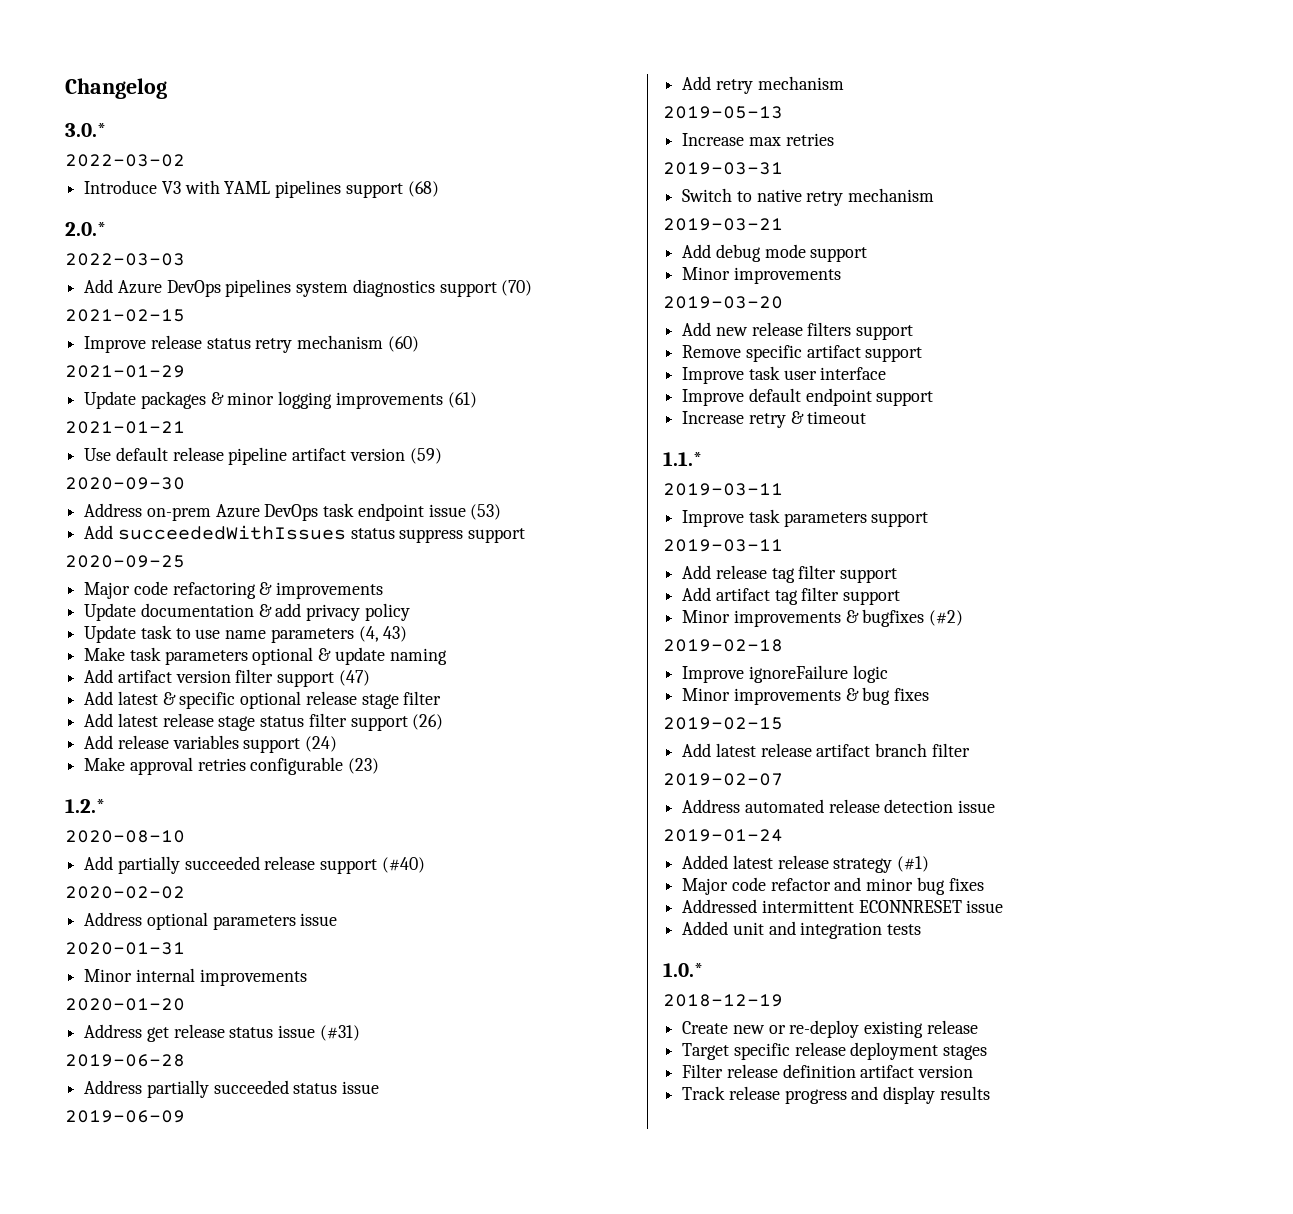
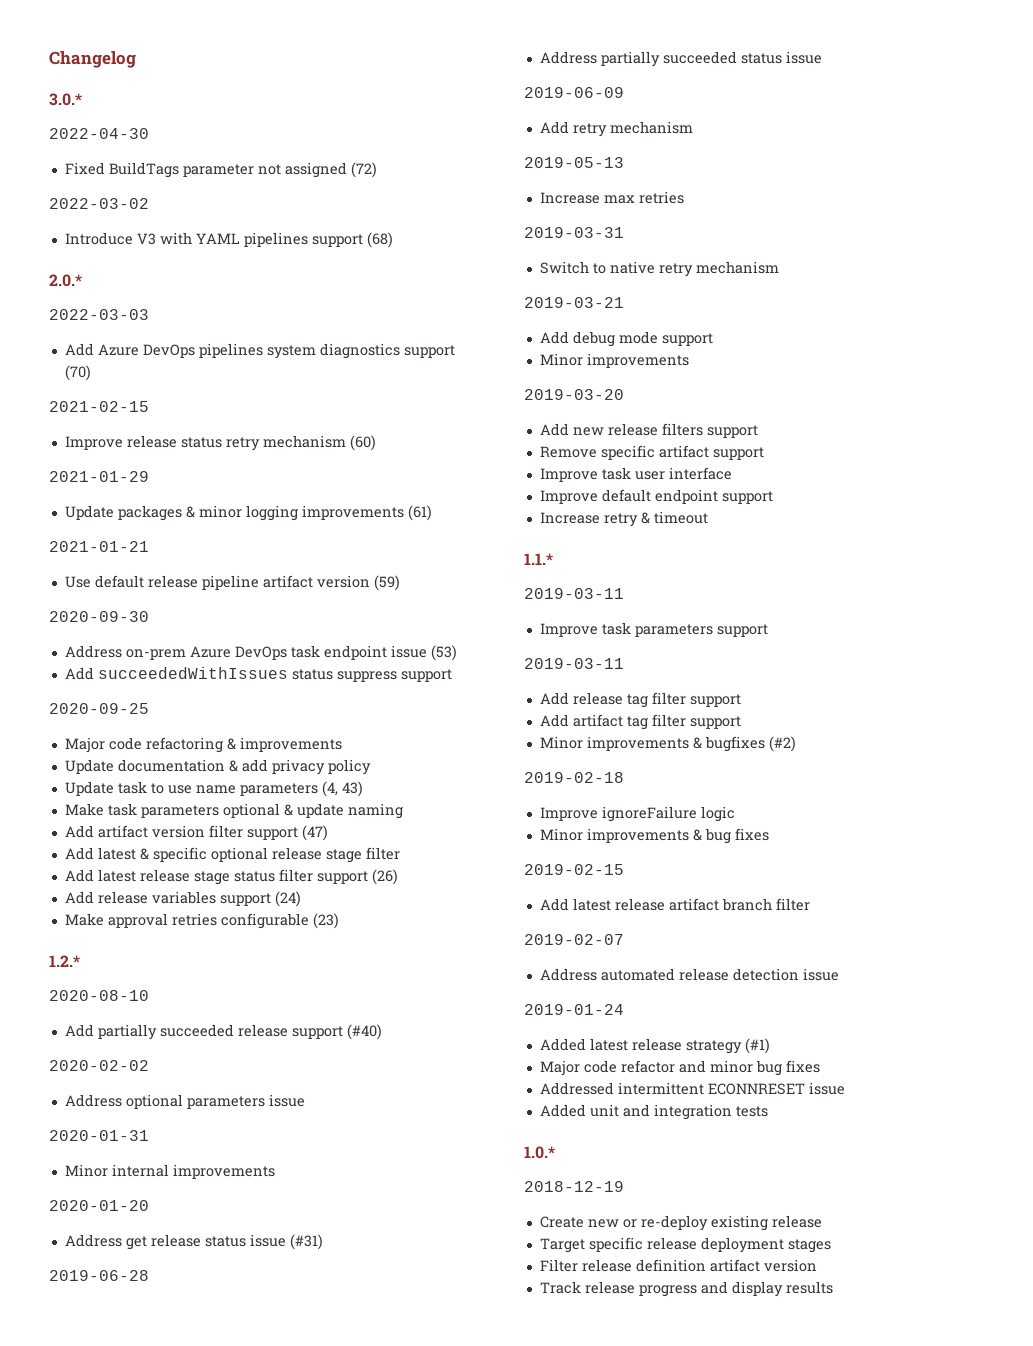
+ 2022-04-30
+ Fixed BuildTags parameter not assigned (72)

